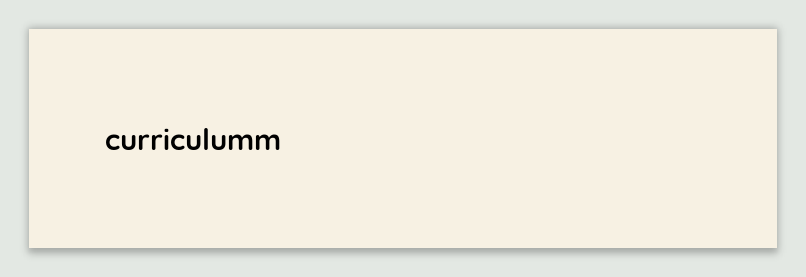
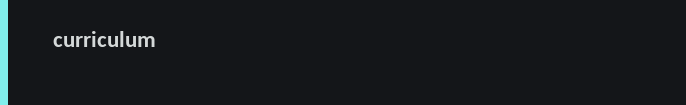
- curriculumm
+ curriculum

